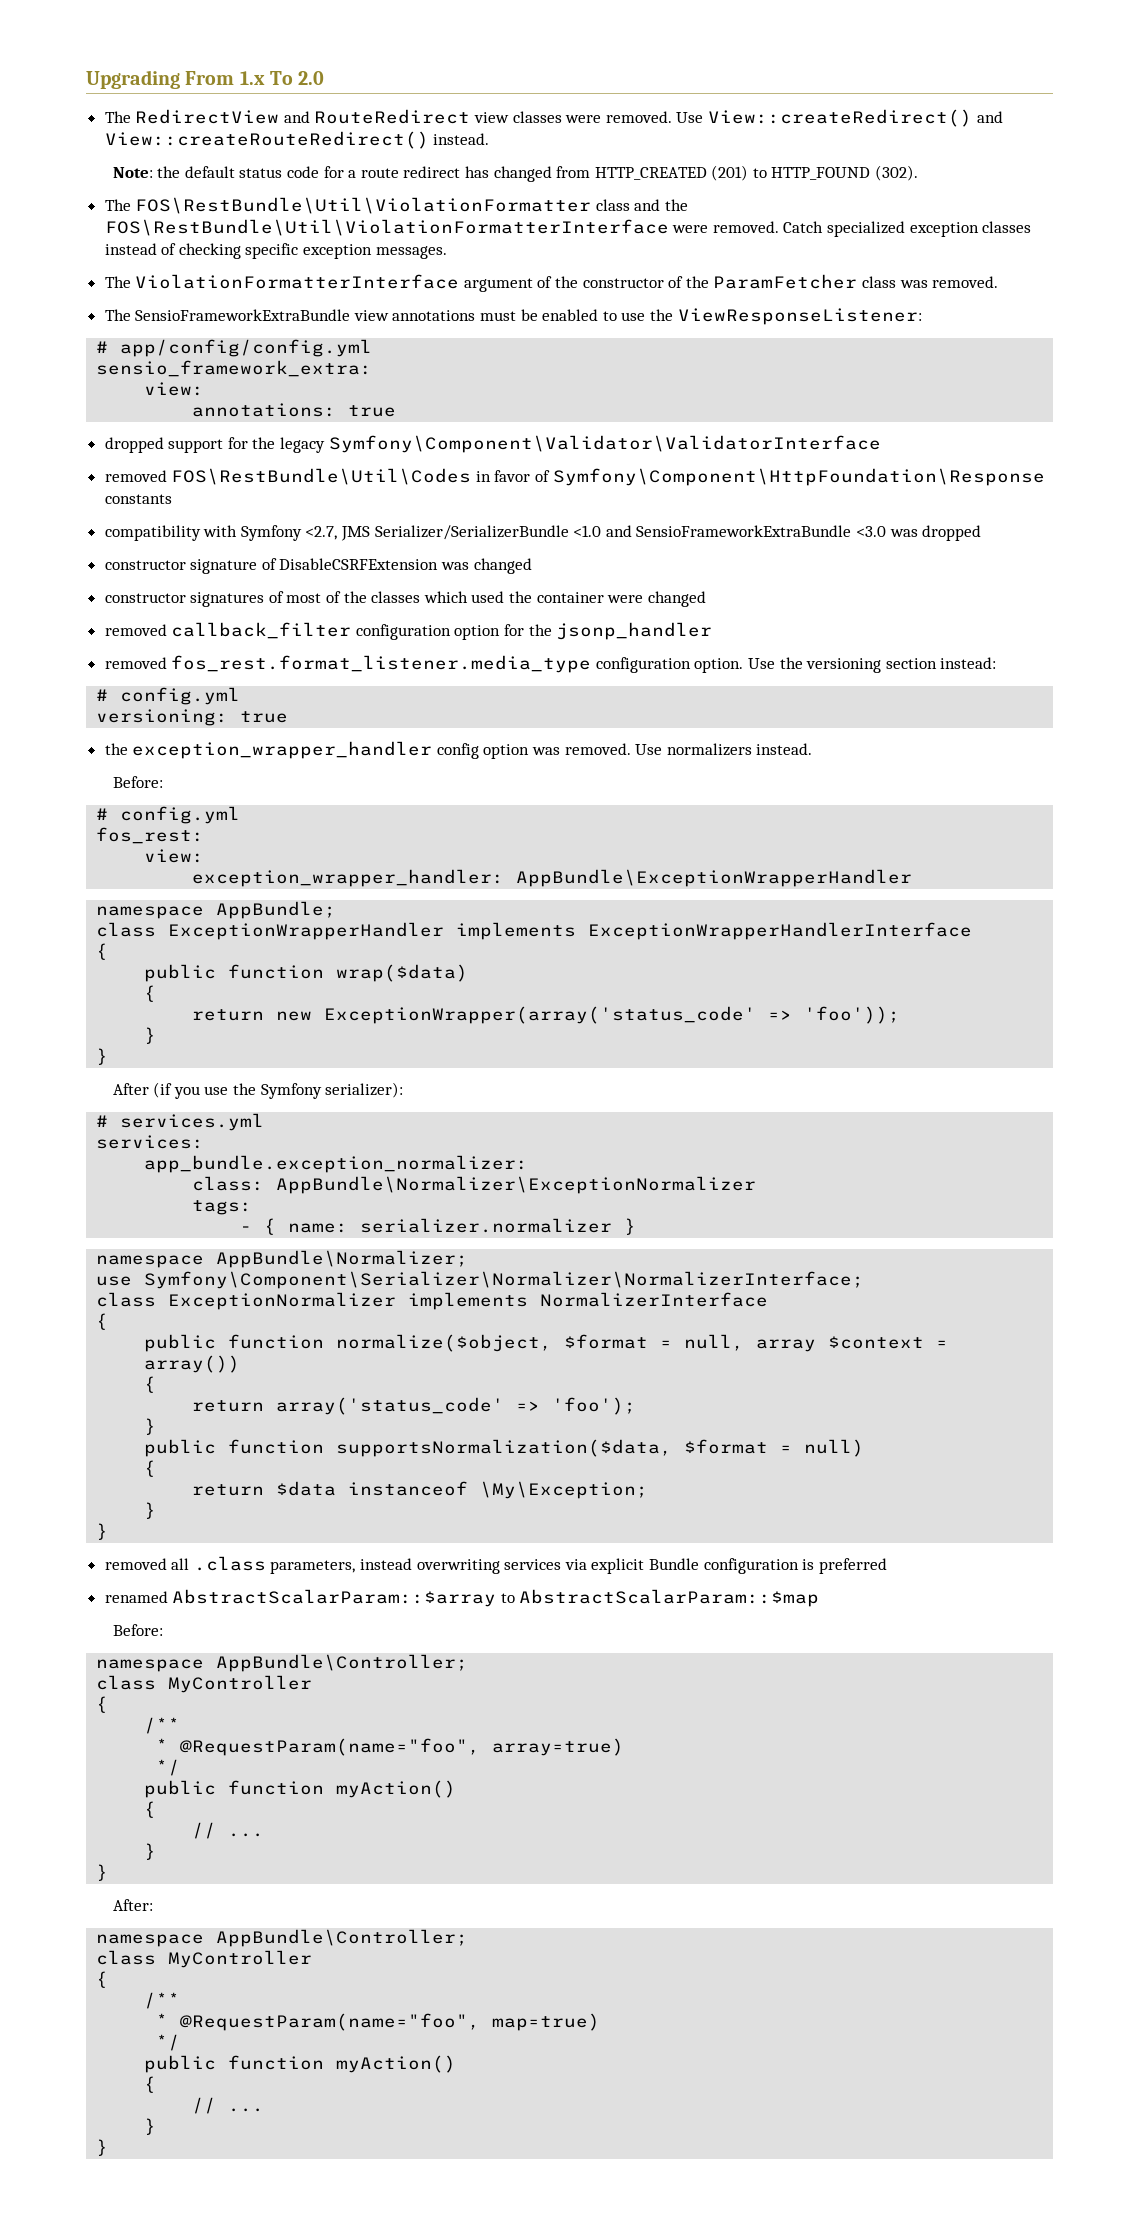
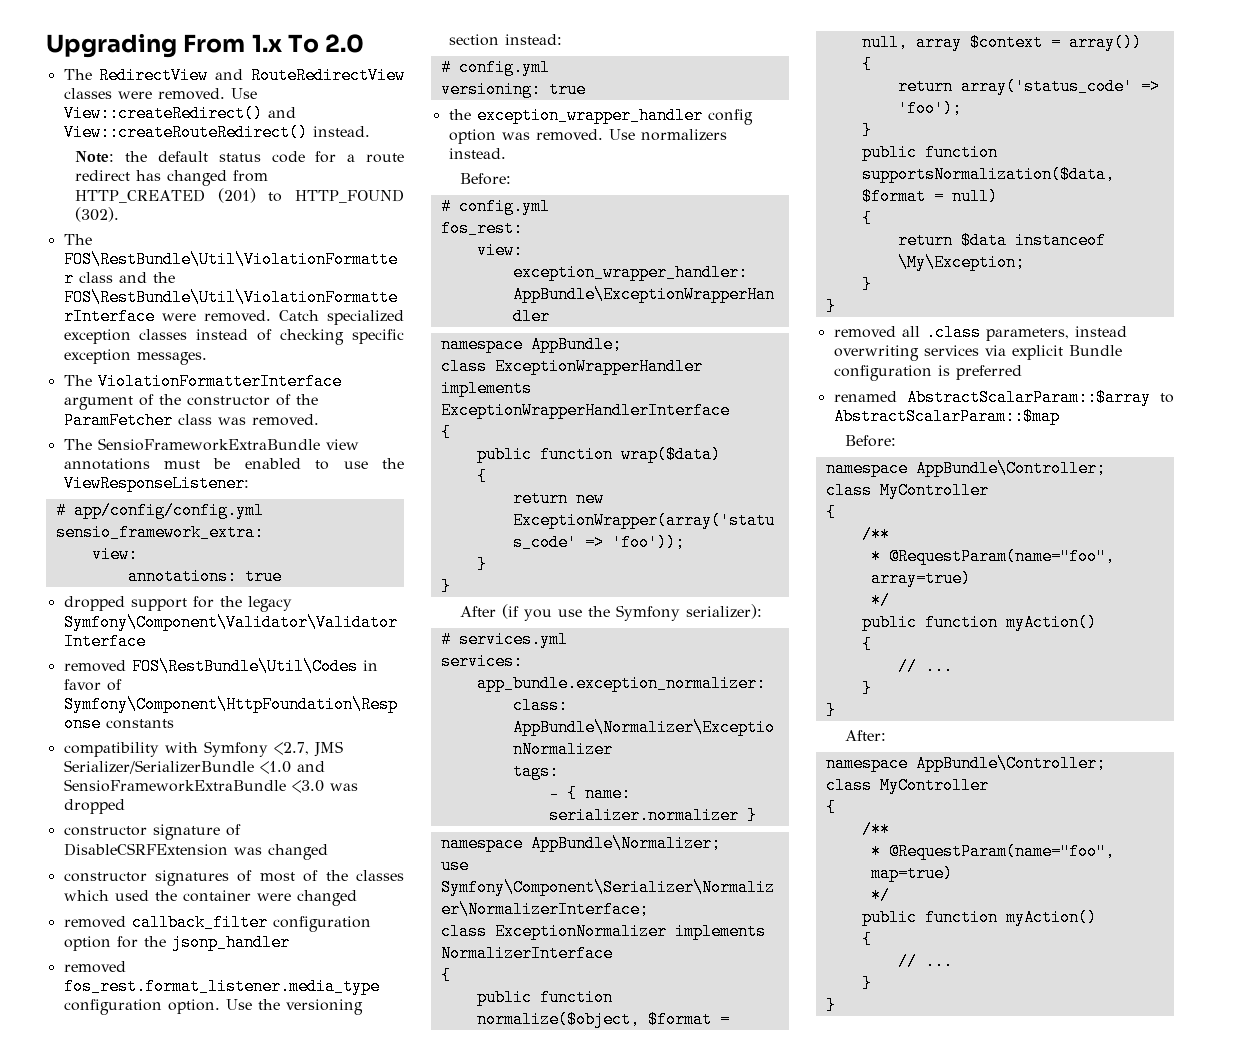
- The RedirectView and RouteRedirect view classes were removed.
+ The RedirectView and RouteRedirectView classes were removed.

